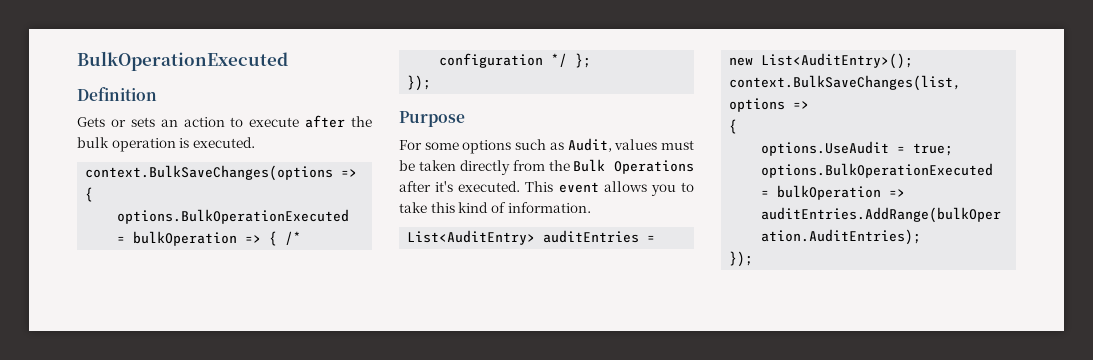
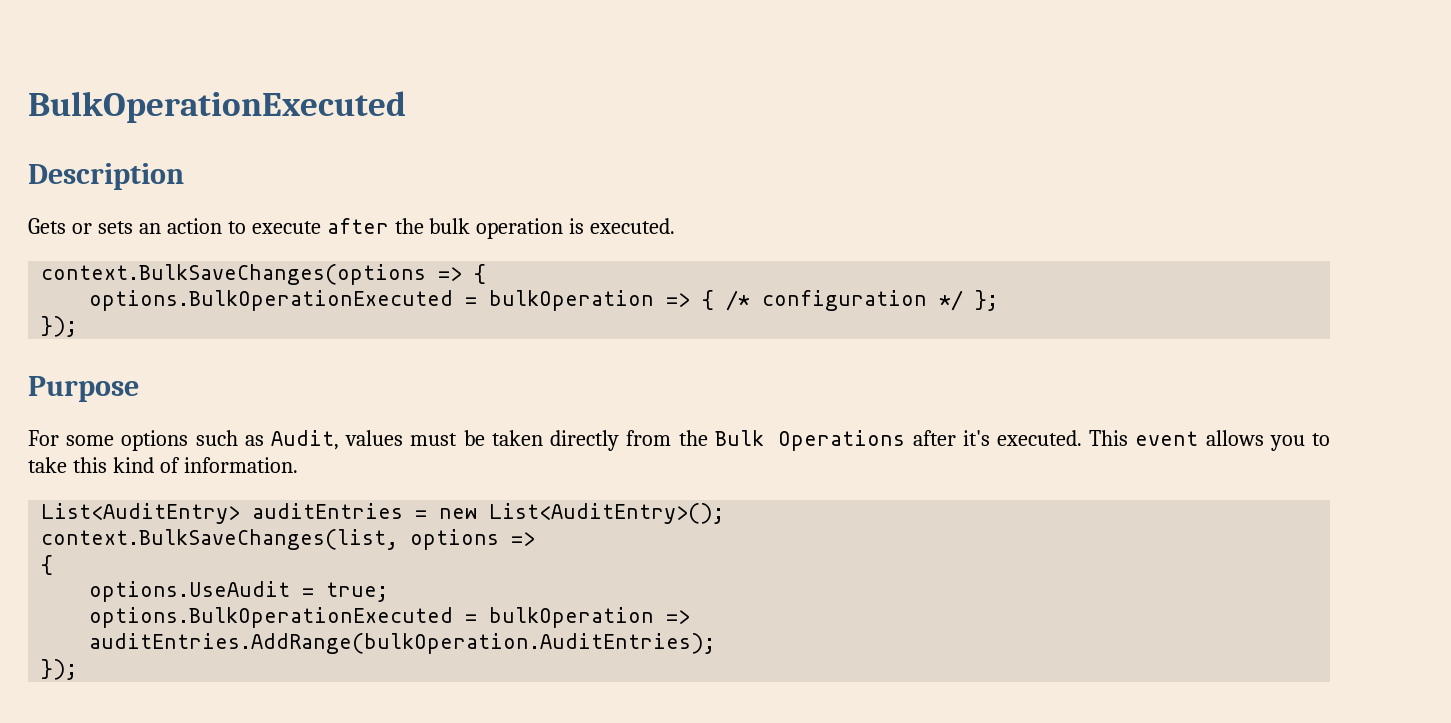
- Definition
+ Description

